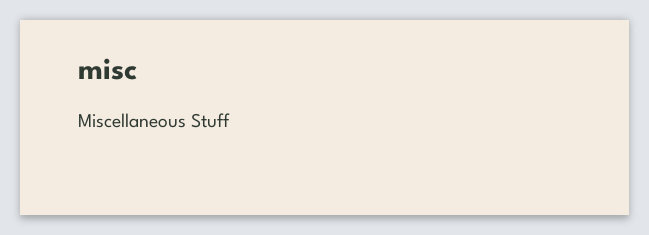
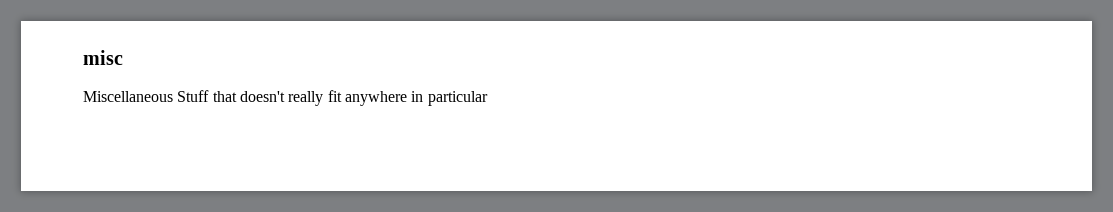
- Miscellaneous Stuff
+ Miscellaneous Stuff that doesn't really fit anywhere in particular

